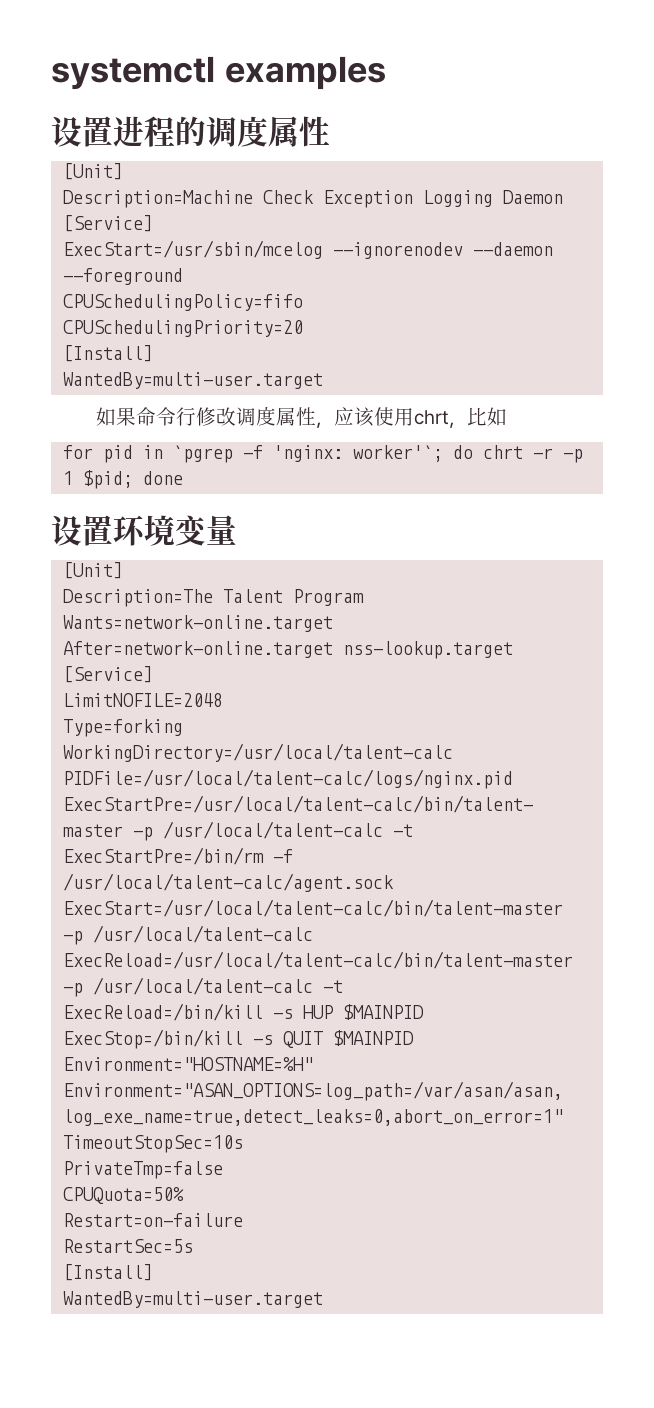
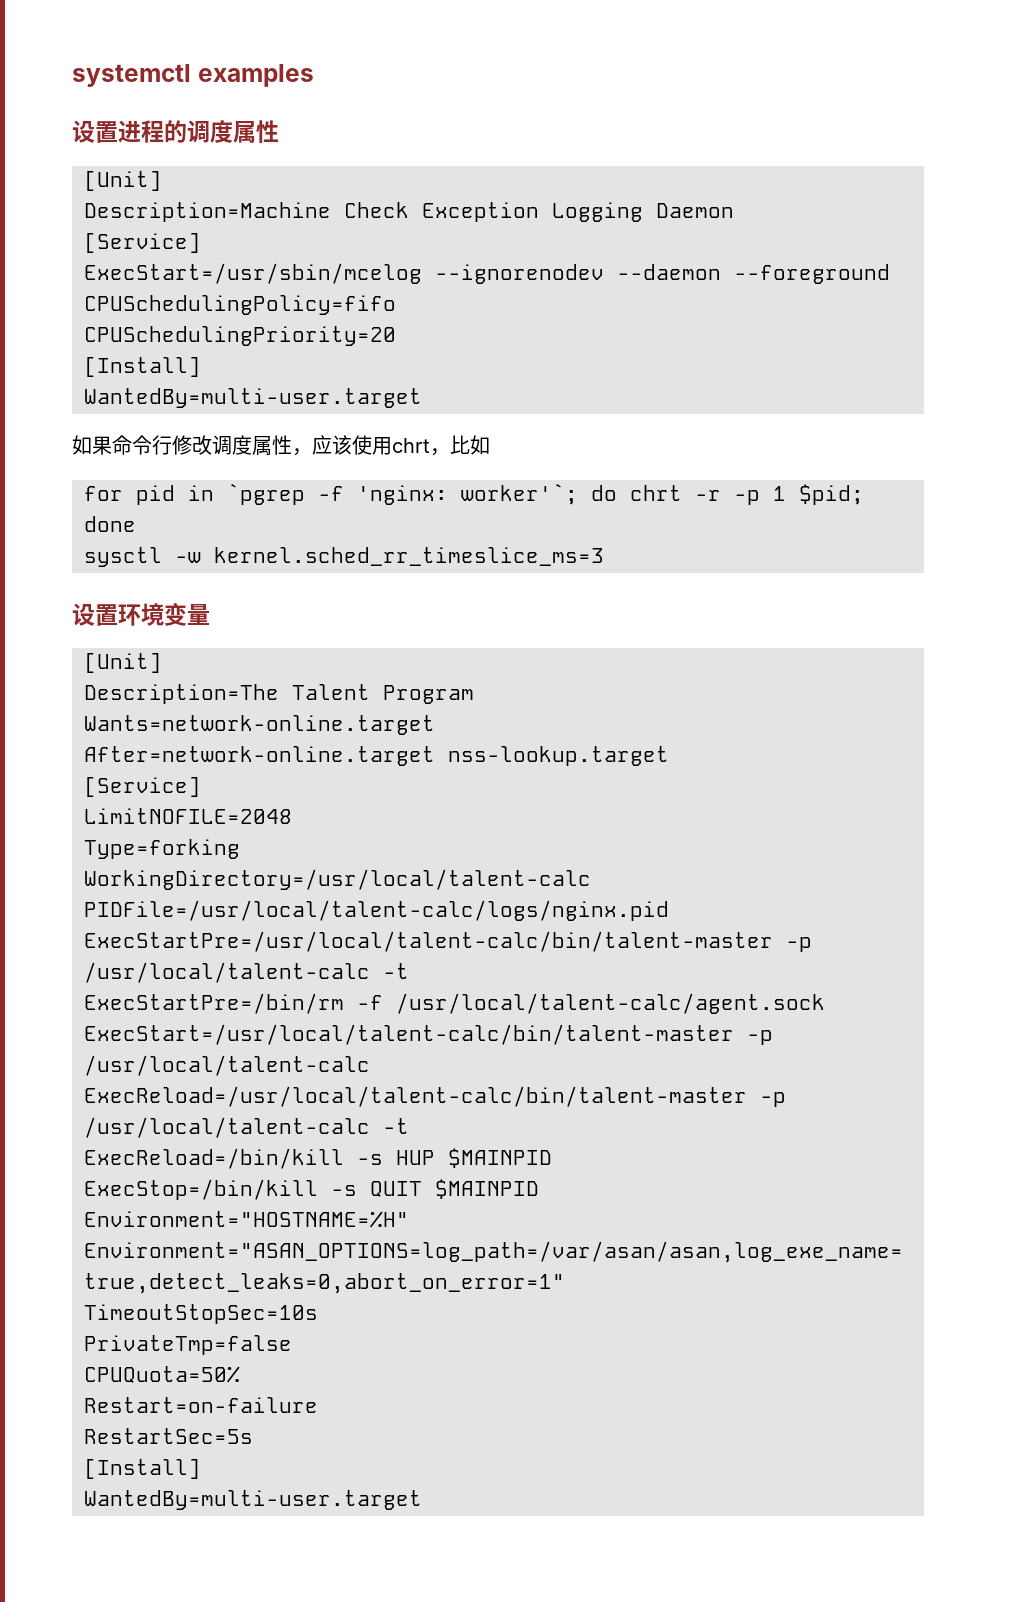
+ sysctl -w kernel.sched_rr_timeslice_ms=3

